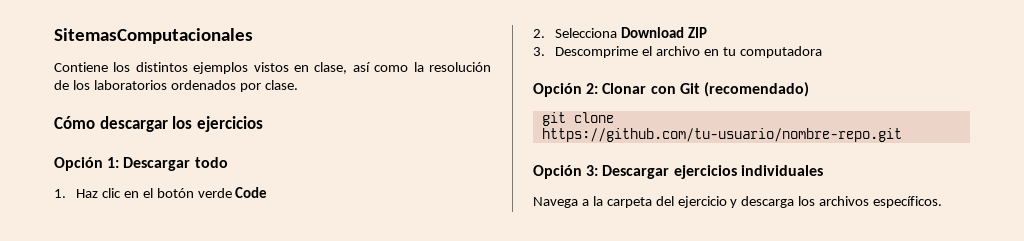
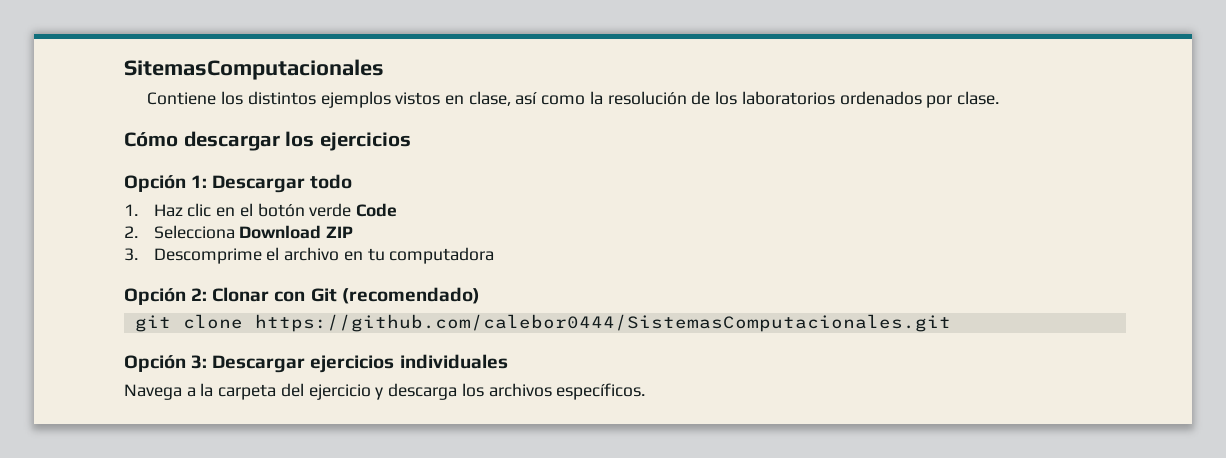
- git clone https://github.com/tu-usuario/nombre-repo.git
+ git clone https://github.com/calebor0444/SistemasComputacionales.git

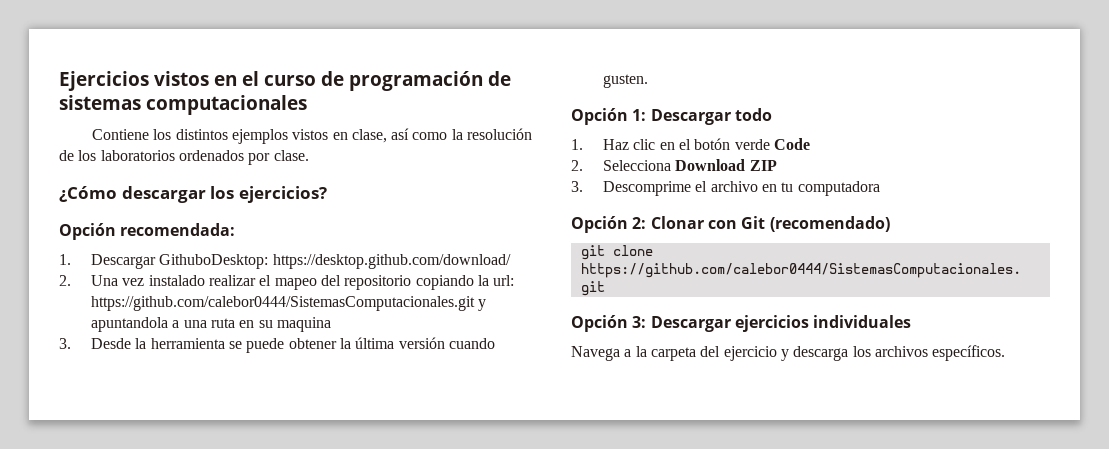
- SitemasComputacionales
+ Ejercicios vistos en el curso de programación de sistemas computacionales
- Cómo descargar los ejercicios
+ ¿Cómo descargar los ejercicios?
+ Opción recomendada:
+ 1. Descargar GithuboDesktop: https://desktop.github.com/download/
+ 2. Una vez instalado realizar el mapeo del repositorio copiando la url: https://github.com/calebor0444/SistemasComputacionales.git y apuntandola a una ruta en su maquina
+ 3. Desde la herramienta se puede obtener la última versión cuando gusten.

